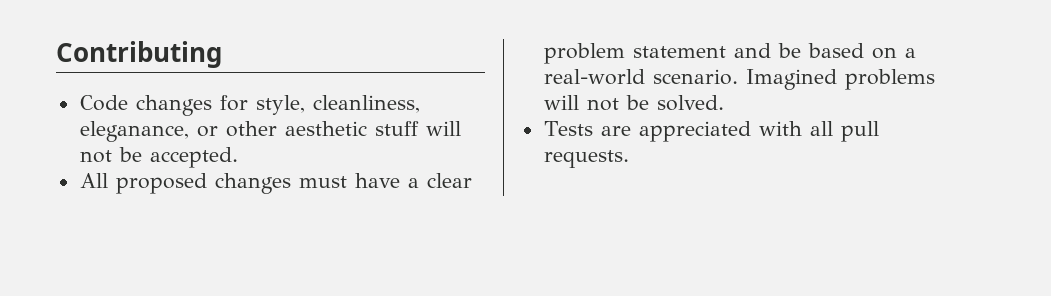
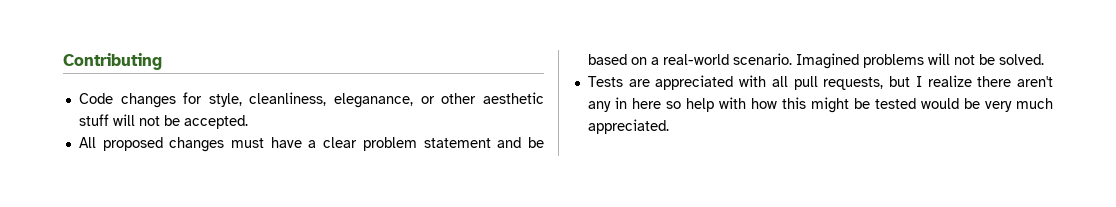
- Tests are appreciated with all pull requests.
+ Tests are appreciated with all pull requests, but I realize there aren't any in here so help with how this might be tested would be very much appreciated.

